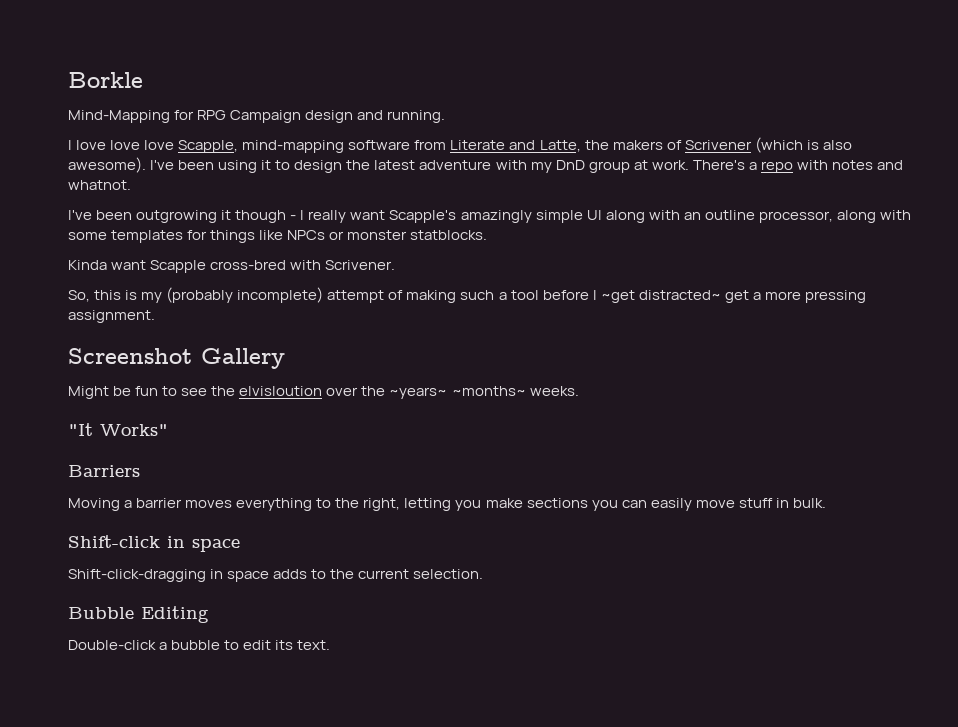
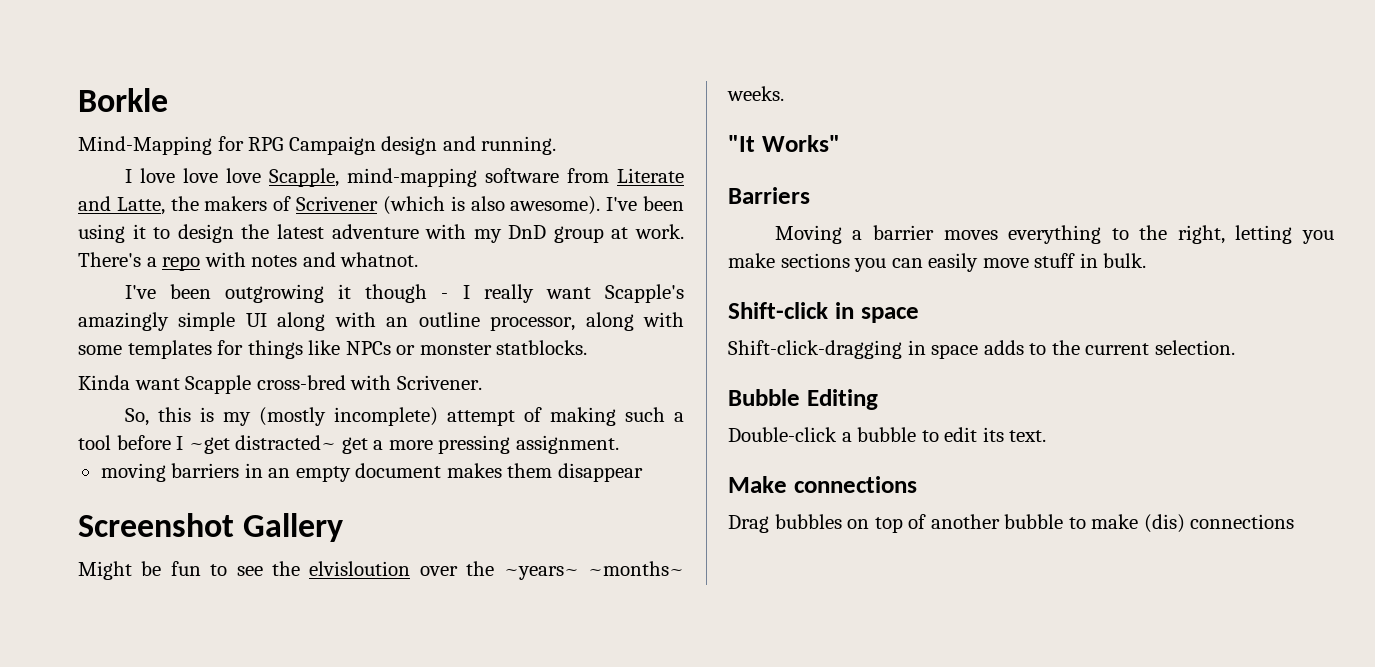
- So, this is my (probably incomplete) attempt of making such a tool before I ~get distracted~ get a more pressing assignment.
+ So, this is my (mostly incomplete) attempt of making such a tool before I ~get distracted~ get a more pressing assignment.
+ moving barriers in an empty document makes them disappear
+ Make connections
+ Drag bubbles on top of another bubble to make (dis) connections

